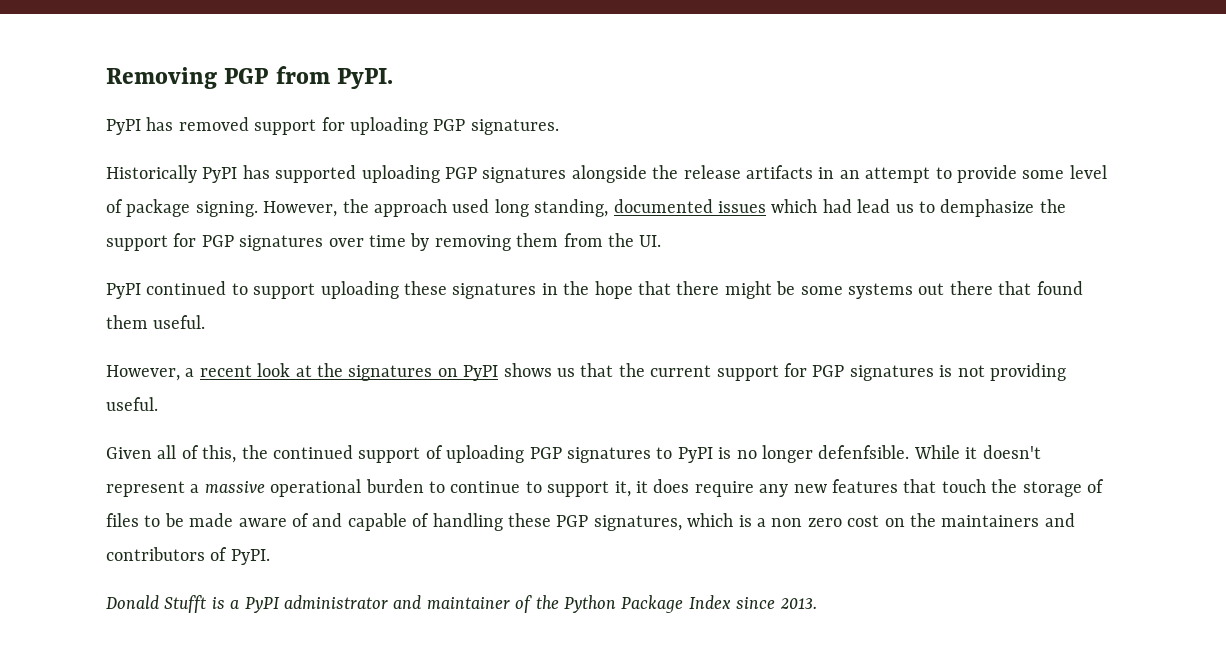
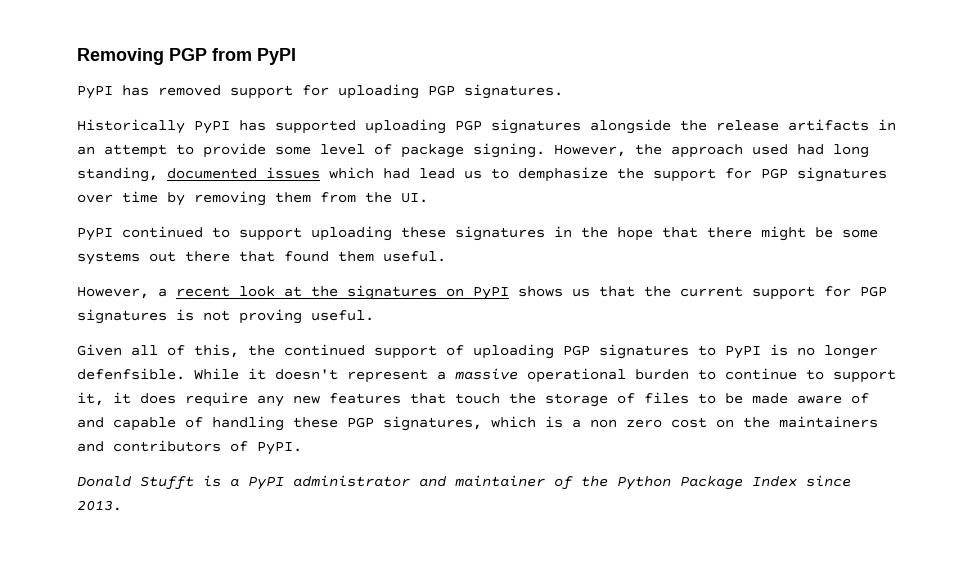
- Removing PGP from PyPI.
+ Removing PGP from PyPI
- However, the approach used long standing, documented issues which had lead us to demphasize the support for PGP signatures over time by removing them from the UI.
+ However, the approach used had long standing, documented issues which had lead us to demphasize the support for PGP signatures over time by removing them from the UI.
- However, a recent look at the signatures on PyPI shows us that the current support for PGP signatures is not providing useful.
+ However, a recent look at the signatures on PyPI shows us that the current support for PGP signatures is not proving useful.

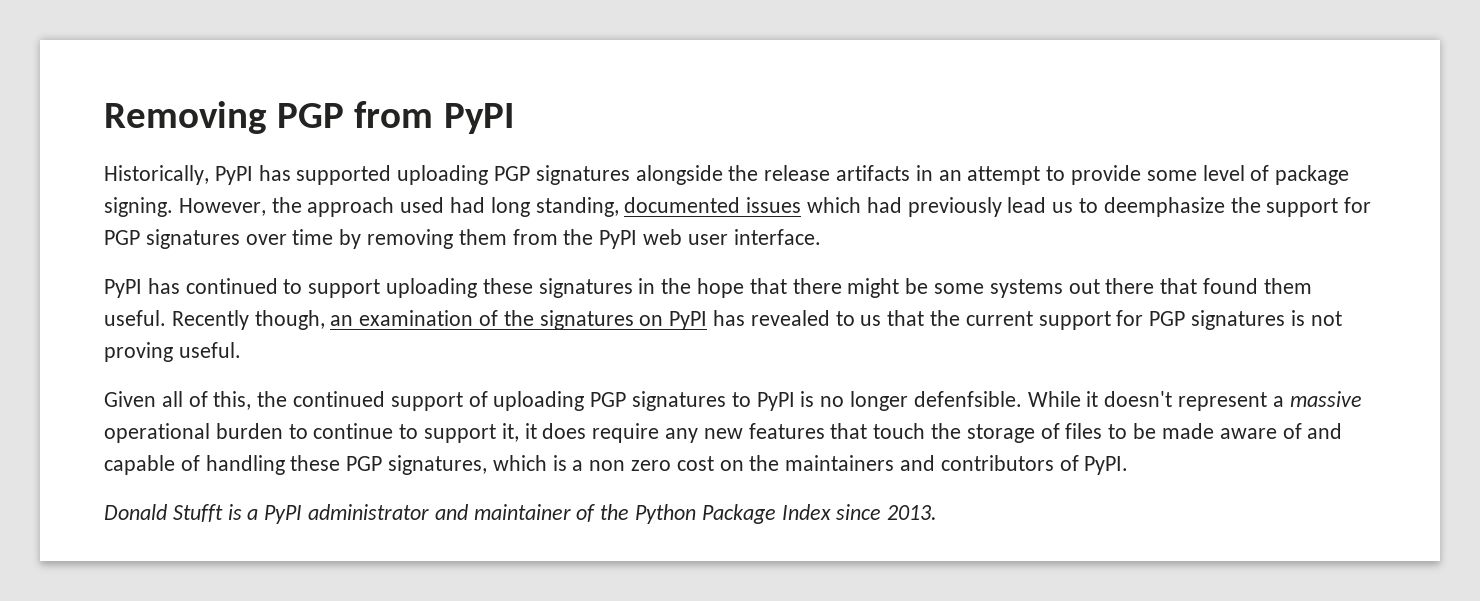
- PyPI has removed support for uploading PGP signatures.
- Historically PyPI has supported uploading PGP signatures alongside the release artifacts in an attempt to provide some level of package signing.
+ Historically, PyPI has supported uploading PGP signatures alongside the release artifacts in an attempt to provide some level of package signing.
- However, the approach used had long standing, documented issues which had lead us to demphasize the support for PGP signatures over time by removing them from the UI.
- PyPI continued to support uploading these signatures in the hope that there might be some systems out there that found them useful.
- However, a recent look at the signatures on PyPI shows us that the current support for PGP signatures is not proving useful.
+ However, the approach used had long standing, documented issues which had previously lead us to deemphasize the support for PGP signatures over time by removing them from the PyPI web user interface.
+ PyPI has continued to support uploading these signatures in the hope that there might be some systems out there that found them useful. Recently though, an examination of the signatures on PyPI has revealed to us that the current support for PGP signatures is not proving useful.

